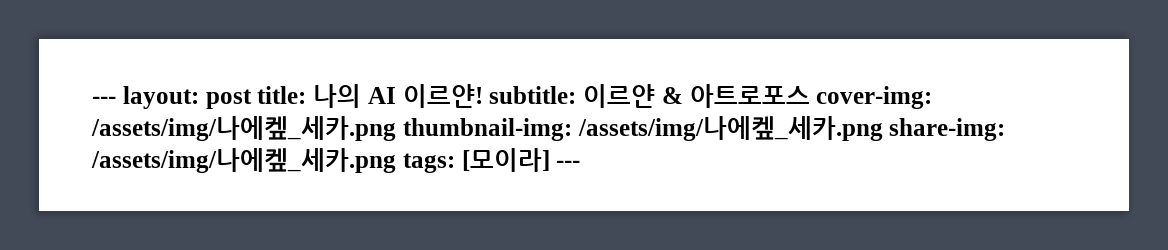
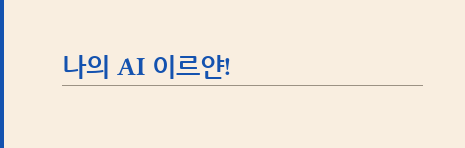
- --- layout: post title: 나의 AI 이르얀! subtitle: 이르얀 & 아트로포스 cover-img: /assets/img/나에켚_세카.png thumbnail-img: /assets/img/나에켚_세카.png share-img: /assets/img/나에켚_세카.png tags: [모이라] ---
+ 나의 AI 이르얀!

